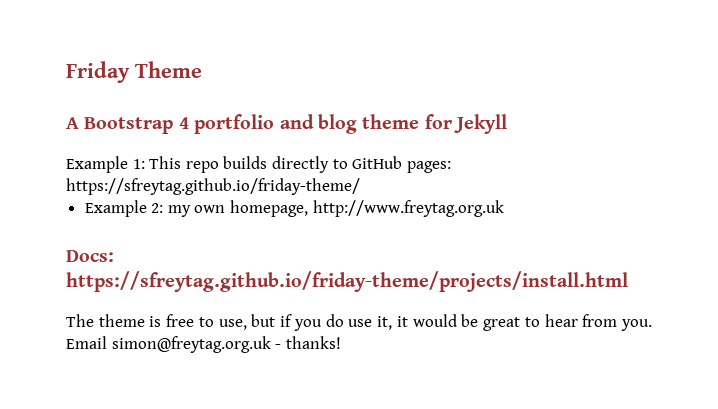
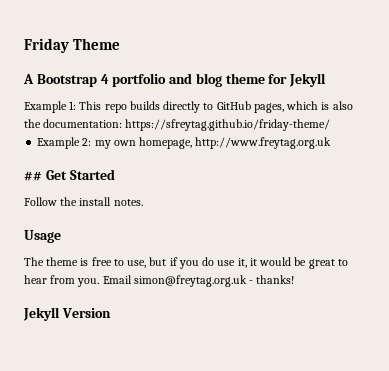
- Example 1: This repo builds directly to GitHub pages: https://sfreytag.github.io/friday-theme/
+ Example 1: This repo builds directly to GitHub pages, which is also the documentation: https://sfreytag.github.io/friday-theme/
- Docs: https://sfreytag.github.io/friday-theme/projects/install.html
+ ## Get Started
+ Follow the install notes.
+ Usage
+ Jekyll Version

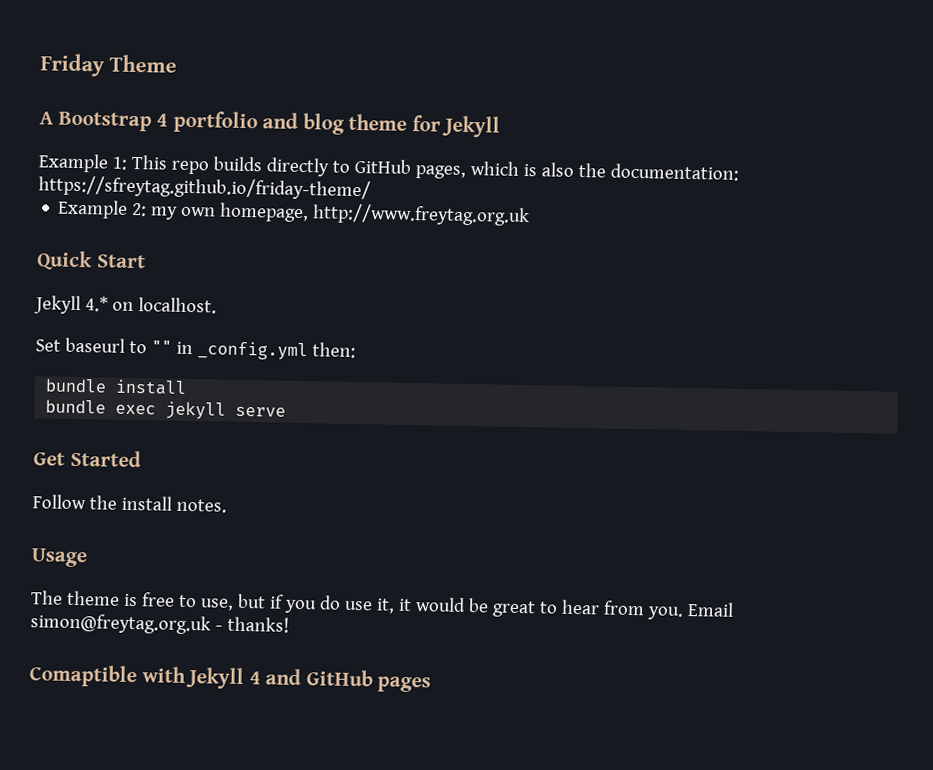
- ## Get Started
+ Quick Start
+ Jekyll 4.* on localhost.
+ Set baseurl to "" in _config.yml then:
+ bundle install
+ bundle exec jekyll serve
+ Get Started
- Jekyll Version
+ Comaptible with Jekyll 4 and GitHub pages

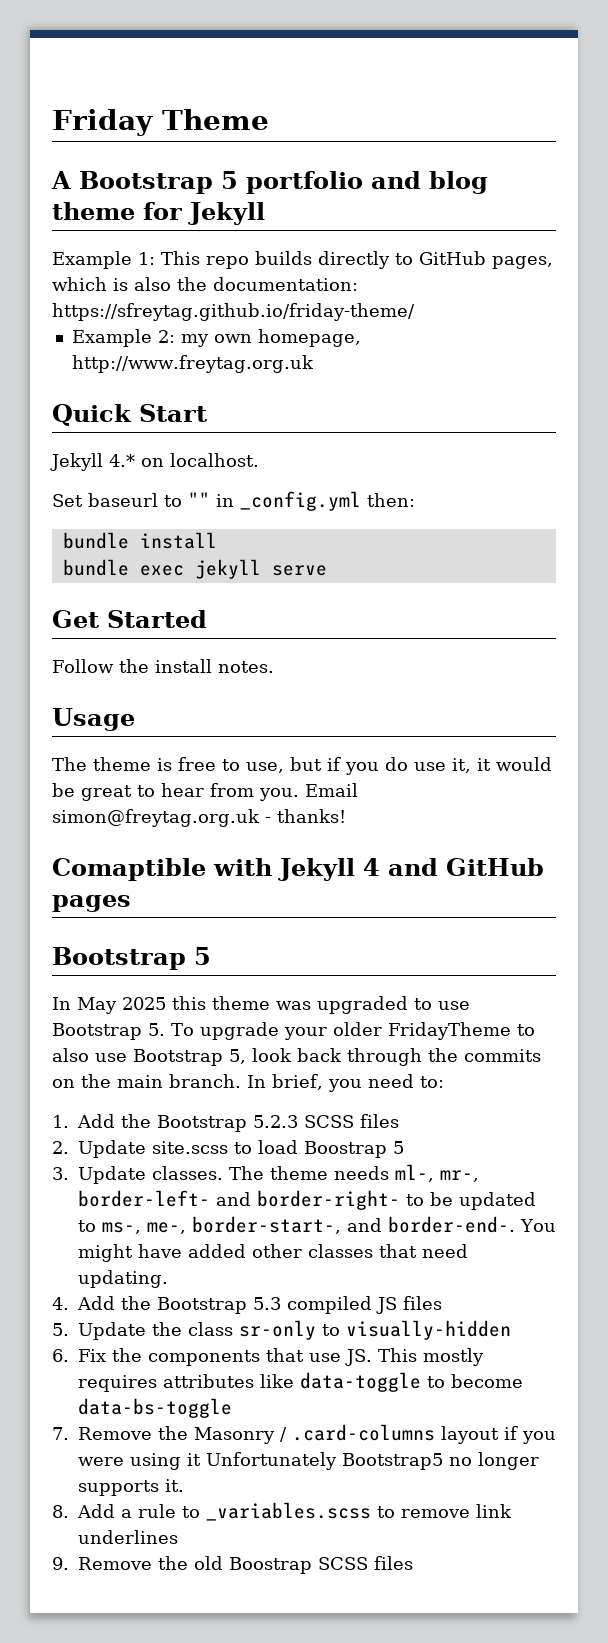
- A Bootstrap 4 portfolio and blog theme for Jekyll
+ A Bootstrap 5 portfolio and blog theme for Jekyll
  Comaptible with Jekyll 4 and GitHub pages
+ Bootstrap 5
+ In May 2025 this theme was upgraded to use Bootstrap 5. To upgrade your older FridayTheme to also use Bootstrap 5, look back through the commits on the main branch. In brief, you need to:
+ 1. Add the Bootstrap 5.2.3 SCSS files
+ 2. Update site.scss to load Boostrap 5
+ 3. Update classes. The theme needs ml-, mr-, border-left- and border-right- to be updated to ms-, me-, border-start-, and border-end-. You might have added other classes that need updating.
+ 4. Add the Bootstrap 5.3 compiled JS files
+ 5. Update the class sr-only to visually-hidden
+ 6. Fix the components that use JS. This mostly requires attributes like data-toggle to become data-bs-toggle
+ 7. Remove the Masonry / .card-columns layout if you were using it Unfortunately Bootstrap5 no longer supports it.
+ 8. Add a rule to _variables.scss to remove link underlines
+ 9. Remove the old Boostrap SCSS files

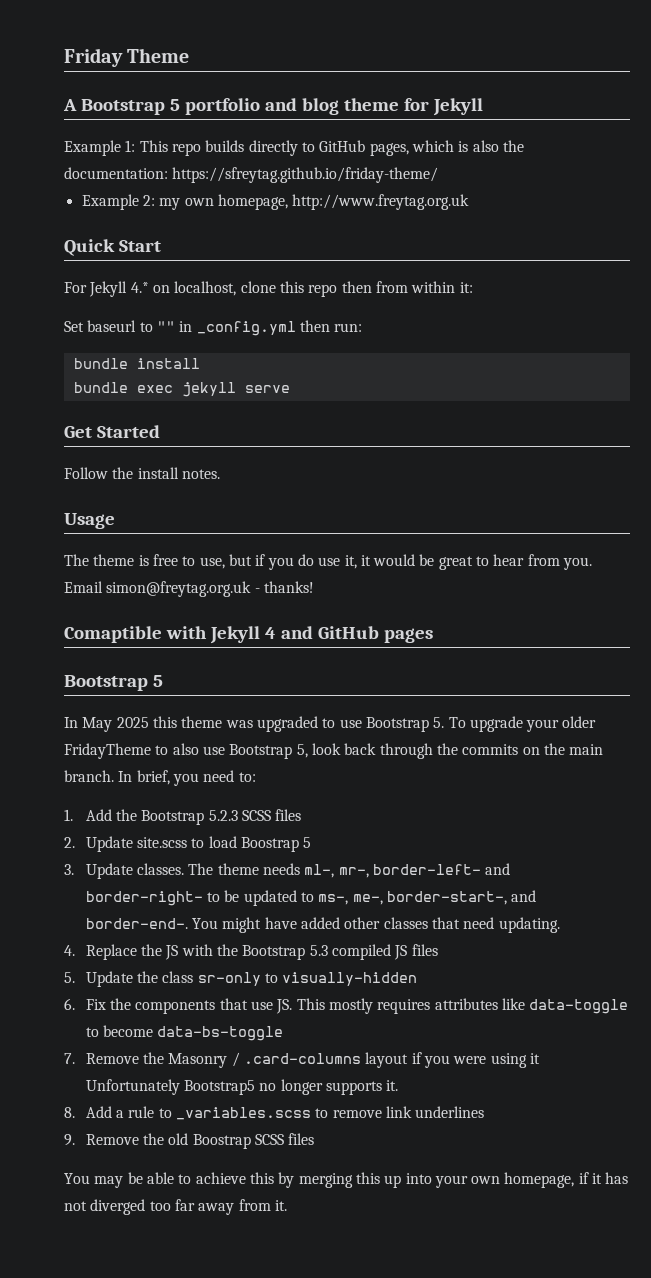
- Jekyll 4.* on localhost.
+ For Jekyll 4.* on localhost, clone this repo then from within it:
- Set baseurl to "" in _config.yml then:
+ Set baseurl to "" in _config.yml then run:
- 4. Add the Bootstrap 5.3 compiled JS files
+ 4. Replace the JS with the Bootstrap 5.3 compiled JS files
+ You may be able to achieve this by merging this up into your own homepage, if it has not diverged too far away from it.

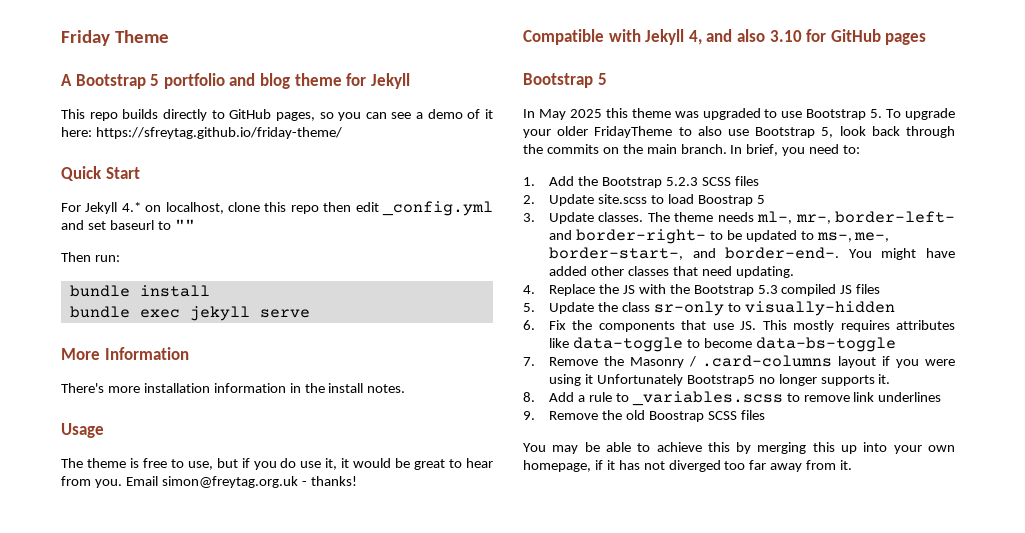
- Example 1: This repo builds directly to GitHub pages, which is also the documentation: https://sfreytag.github.io/friday-theme/
- Example 2: my own homepage, http://www.freytag.org.uk
+ This repo builds directly to GitHub pages, so you can see a demo of it here: https://sfreytag.github.io/friday-theme/
- For Jekyll 4.* on localhost, clone this repo then from within it:
- Set baseurl to "" in _config.yml then run:
+ For Jekyll 4.* on localhost, clone this repo then edit _config.yml and set baseurl to ""
+ Then run:
- Get Started
- Follow the install notes.
+ More Information
+ There's more installation information in the install notes.
- Comaptible with Jekyll 4 and GitHub pages
+ Compatible with Jekyll 4, and also 3.10 for GitHub pages

